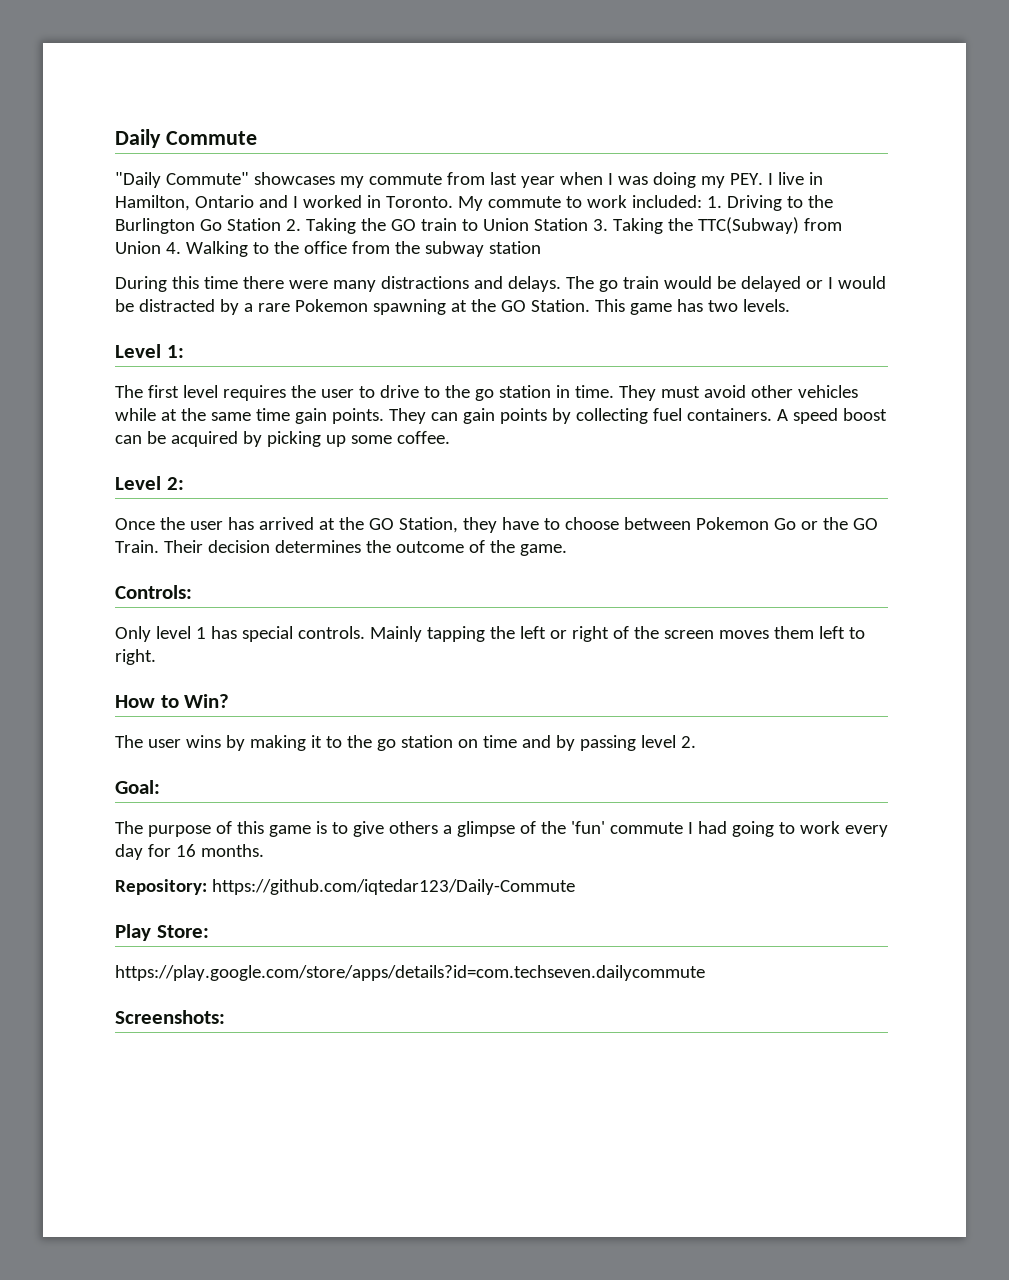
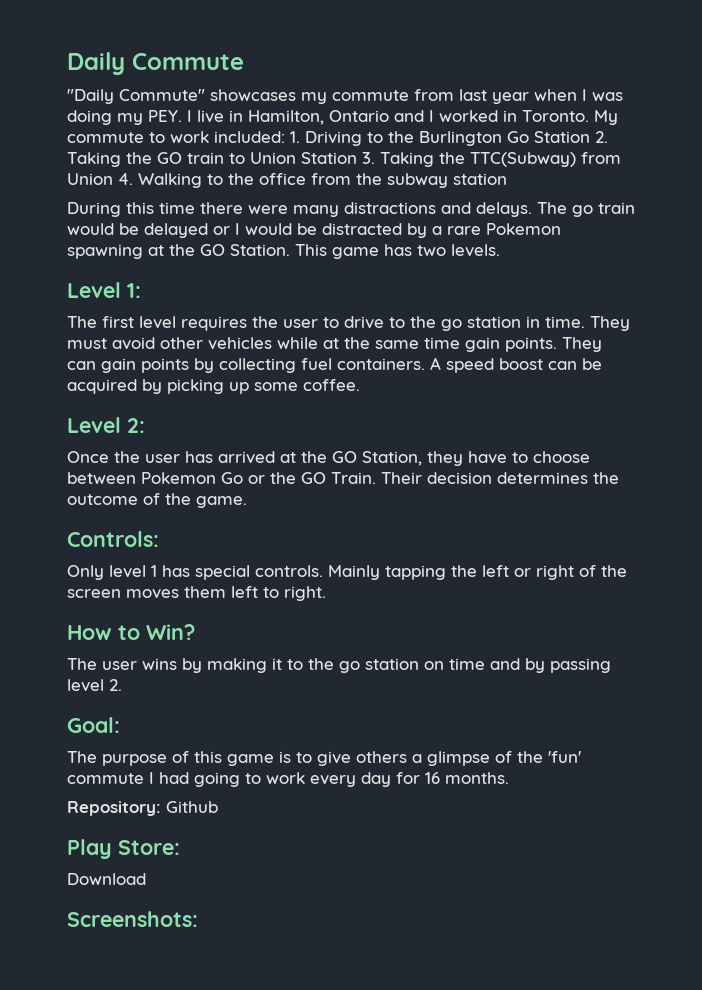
- Repository: https://github.com/iqtedar123/Daily-Commute
+ Repository: Github
- https://play.google.com/store/apps/details?id=com.techseven.dailycommute
+ Download

